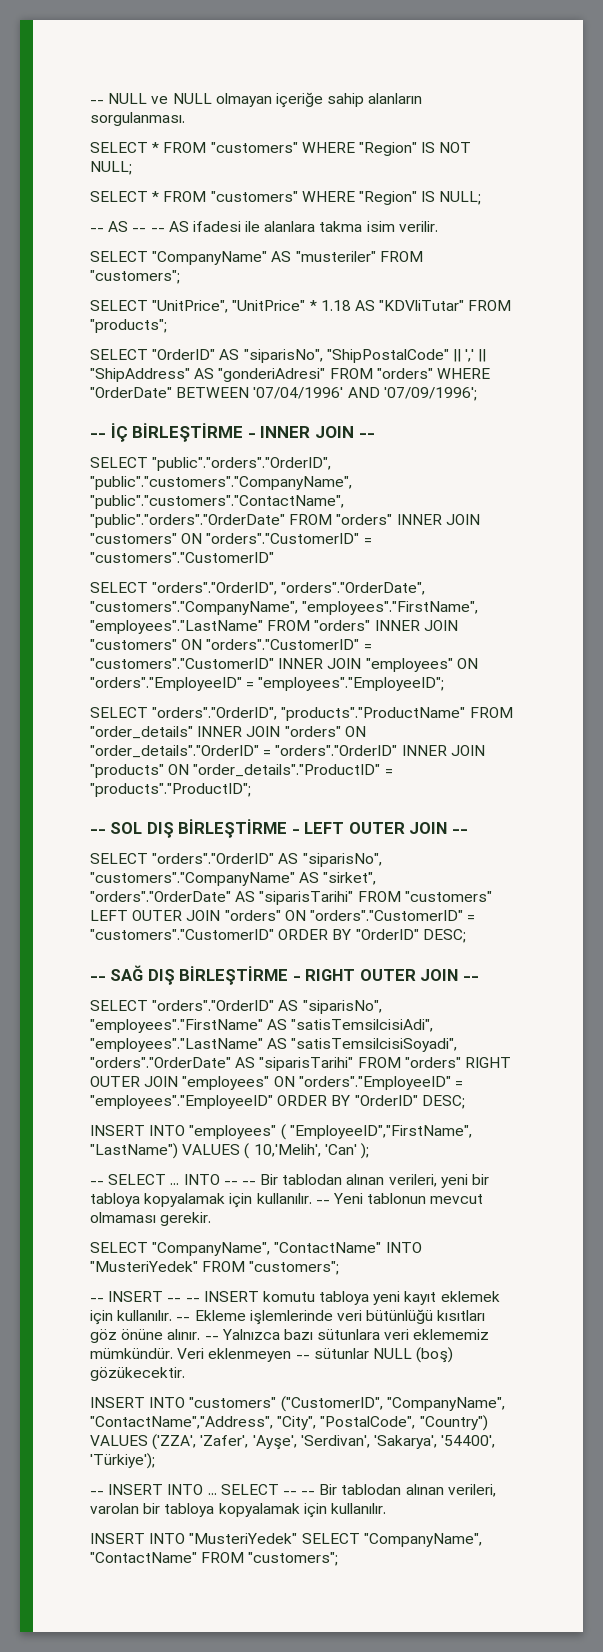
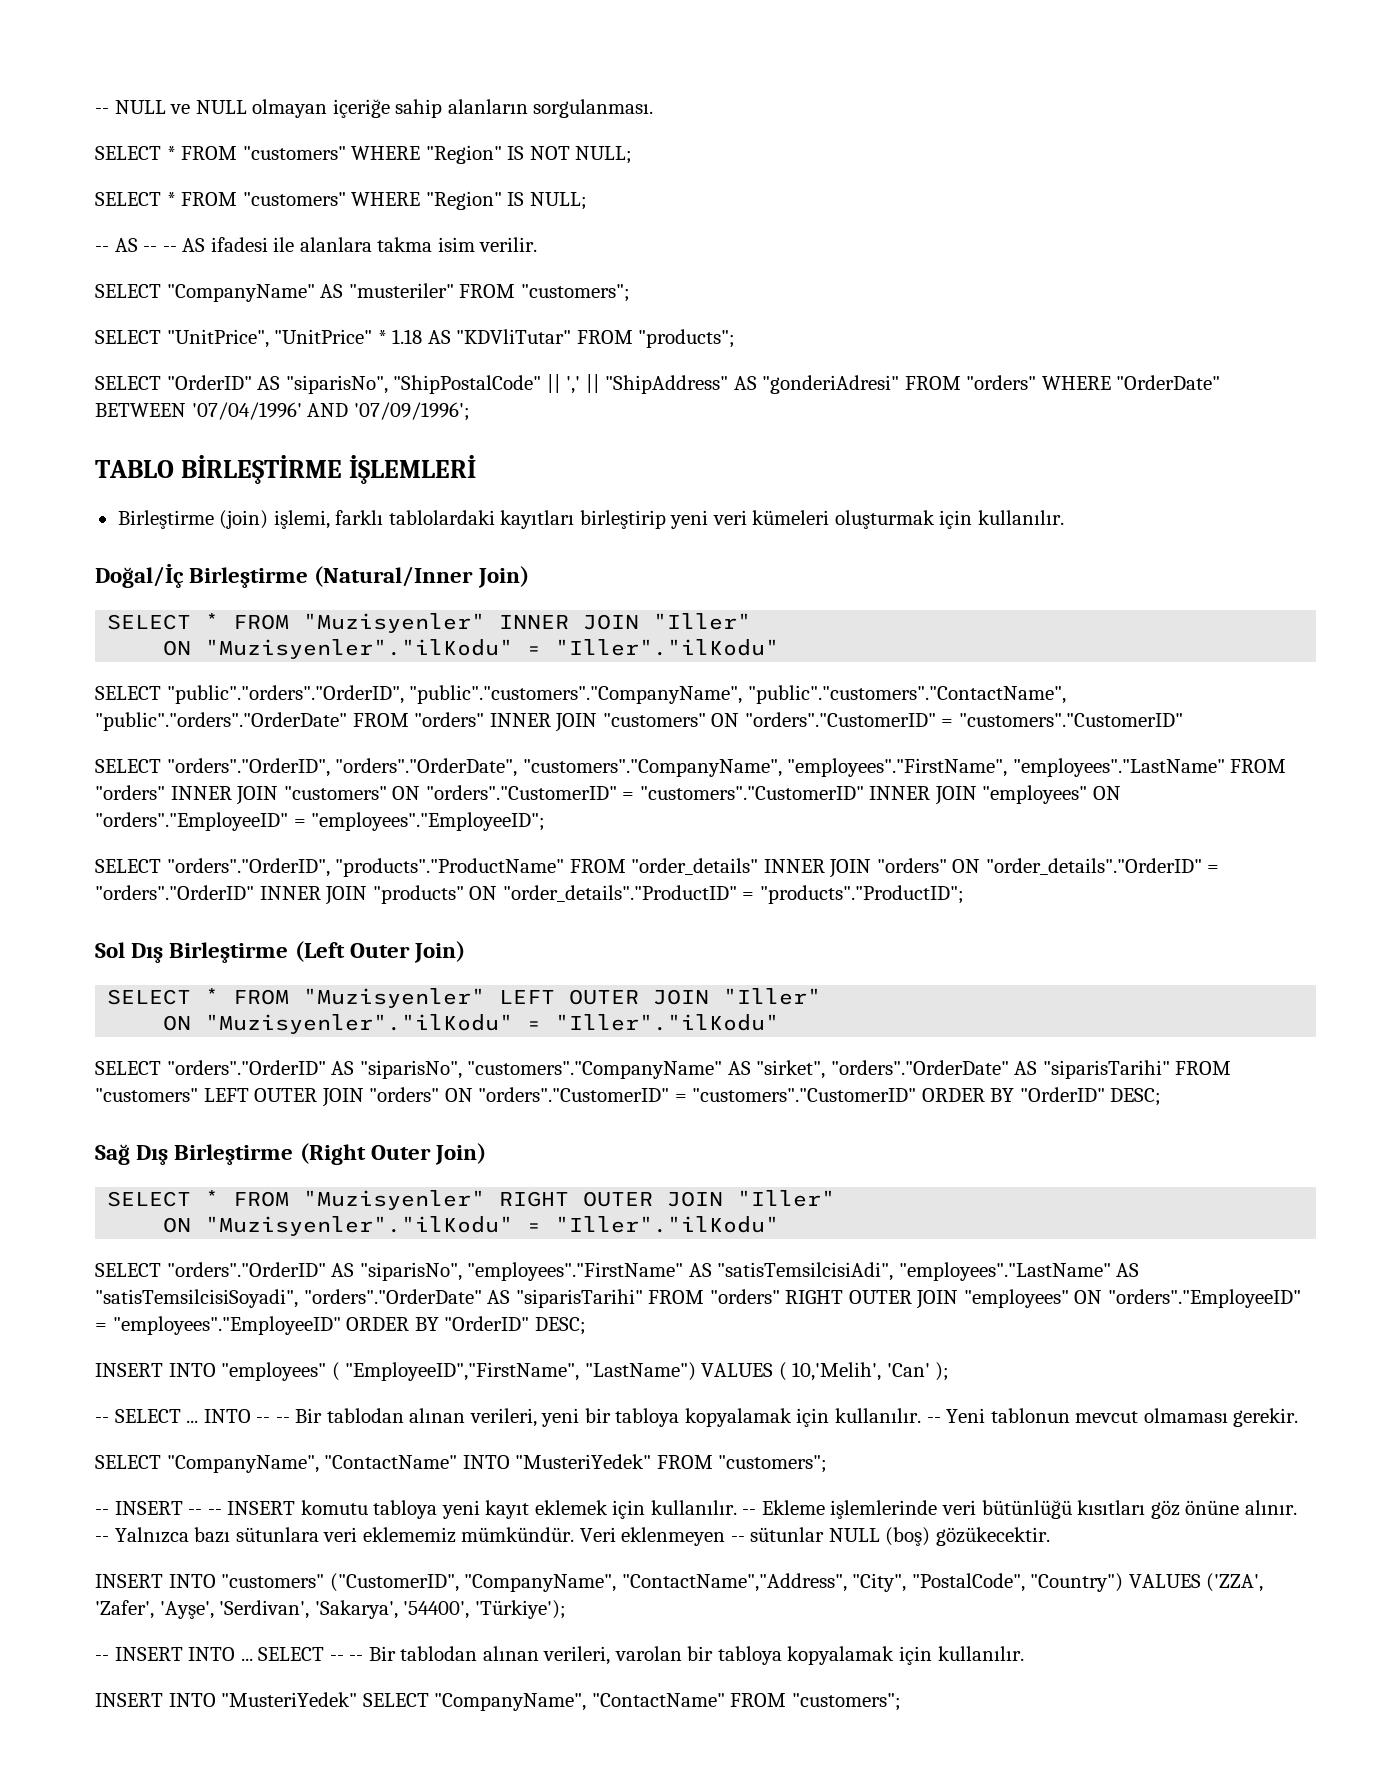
- -- İÇ BİRLEŞTİRME - INNER JOIN --
+ TABLO BİRLEŞTİRME İŞLEMLERİ
+ Birleştirme (join) işlemi, farklı tablolardaki kayıtları birleştirip yeni veri kümeleri oluşturmak için kullanılır.
+ Doğal/İç Birleştirme (Natural/Inner Join)
+ SELECT * FROM "Muzisyenler" INNER JOIN "Iller"
+ ON "Muzisyenler"."ilKodu" = "Iller"."ilKodu"
- -- SOL DIŞ BİRLEŞTİRME - LEFT OUTER JOIN --
+ Sol Dış Birleştirme (Left Outer Join)
+ SELECT * FROM "Muzisyenler" LEFT OUTER JOIN "Iller"
+ ON "Muzisyenler"."ilKodu" = "Iller"."ilKodu"
- -- SAĞ DIŞ BİRLEŞTİRME - RIGHT OUTER JOIN --
+ Sağ Dış Birleştirme (Right Outer Join)
+ SELECT * FROM "Muzisyenler" RIGHT OUTER JOIN "Iller"
+ ON "Muzisyenler"."ilKodu" = "Iller"."ilKodu"

